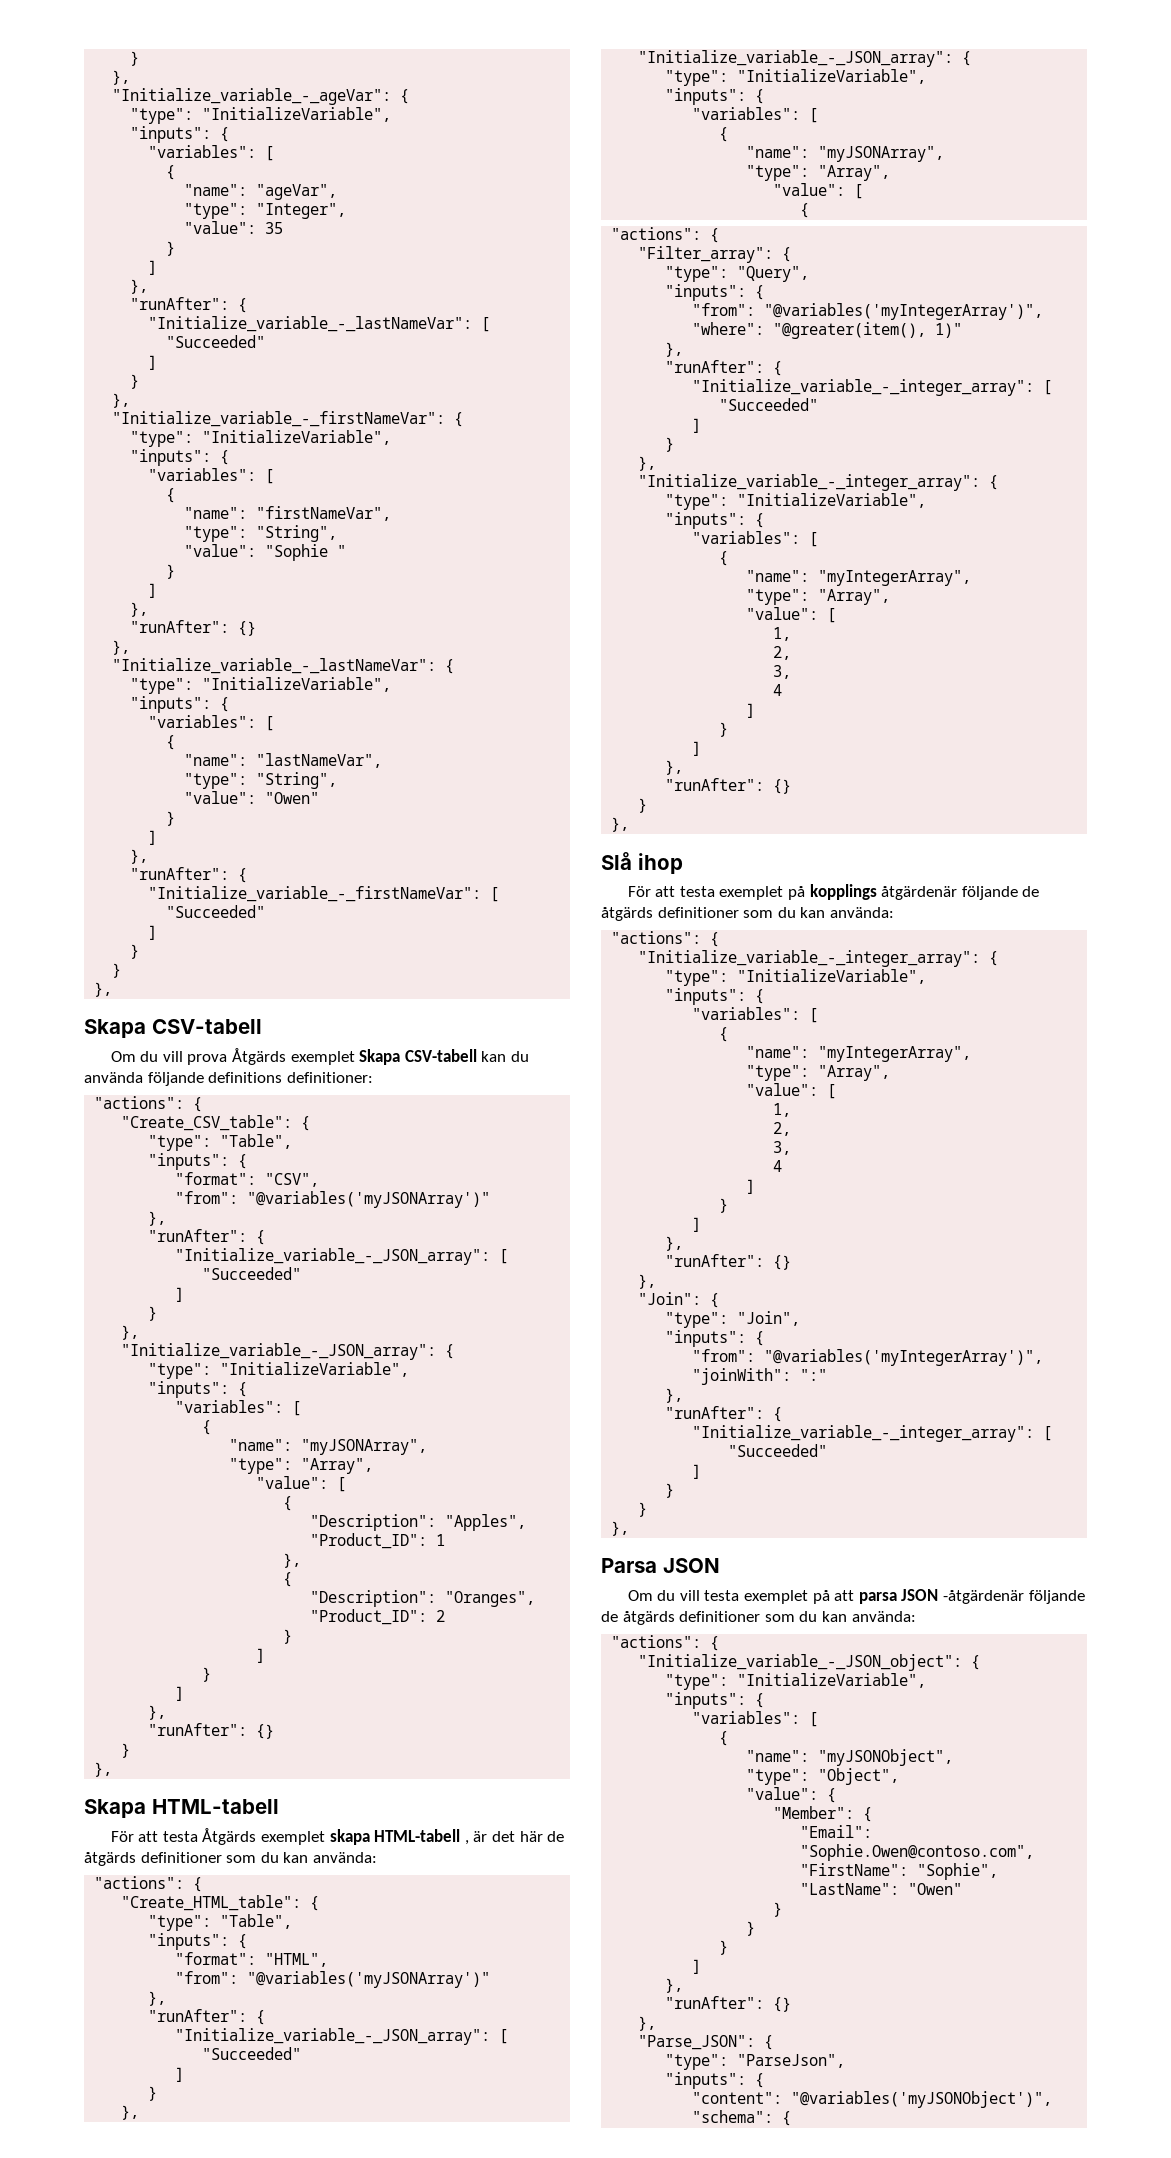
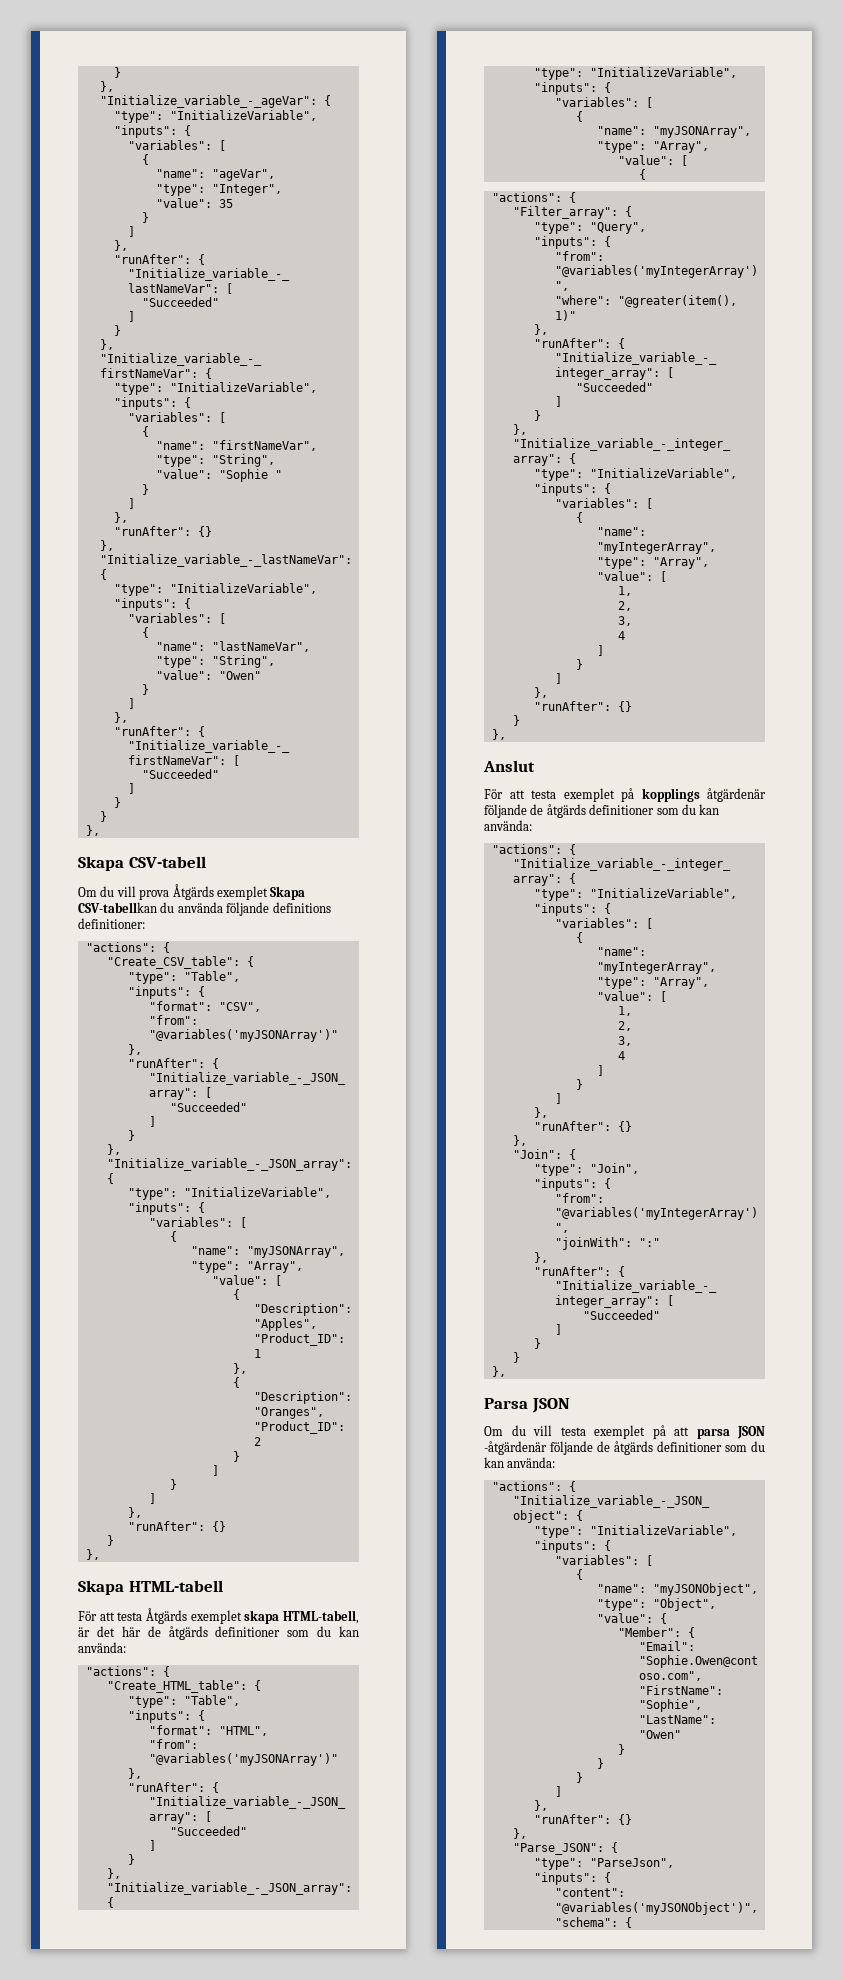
- Om du vill prova Åtgärds exemplet Skapa CSV-tabell kan du använda följande definitions definitioner:
+ Om du vill prova Åtgärds exemplet Skapa CSV-tabellkan du använda följande definitions definitioner:
- För att testa Åtgärds exemplet skapa HTML-tabell , är det här de åtgärds definitioner som du kan använda:
+ För att testa Åtgärds exemplet skapa HTML-tabell, är det här de åtgärds definitioner som du kan använda:
- Slå ihop
+ Anslut

